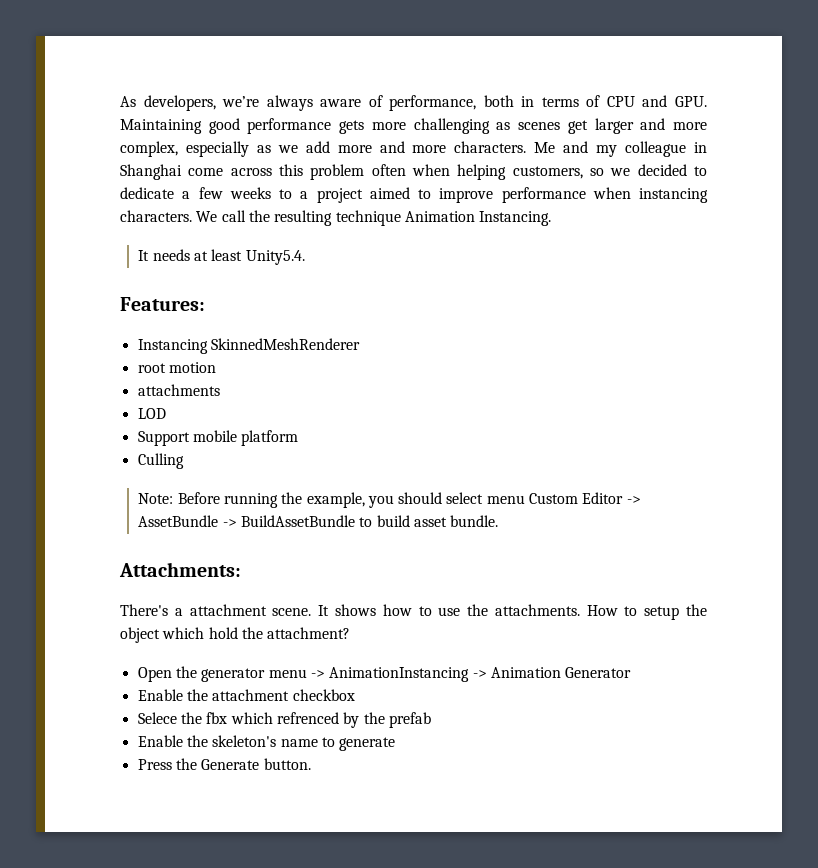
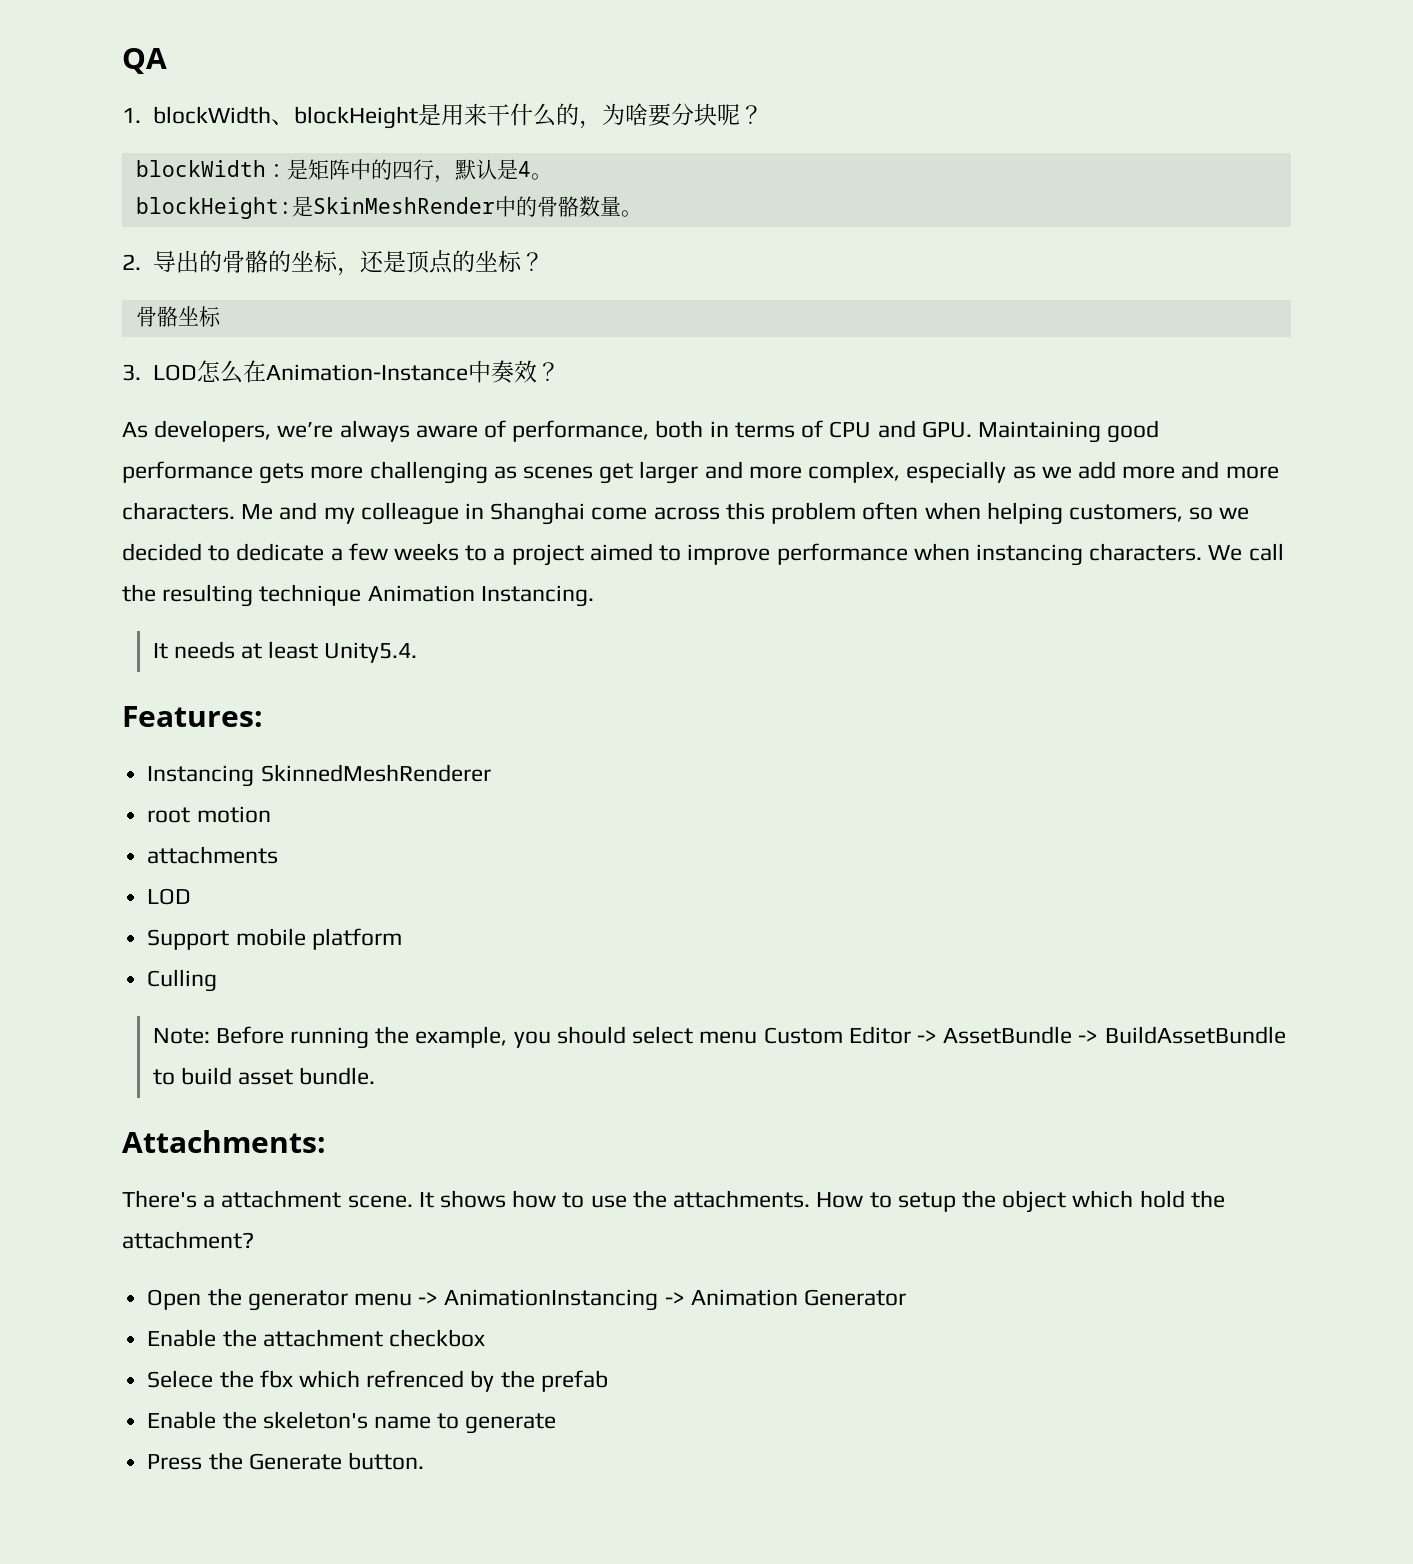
+ QA
+ 1. blockWidth、blockHeight是用来干什么的，为啥要分块呢？
+ blockWidth：是矩阵中的四行，默认是4。
+ blockHeight:是SkinMeshRender中的骨骼数量。
+ 2.导出的骨骼的坐标，还是顶点的坐标？
+ 骨骼坐标
+ 3. LOD怎么在Animation-Instance中奏效？

